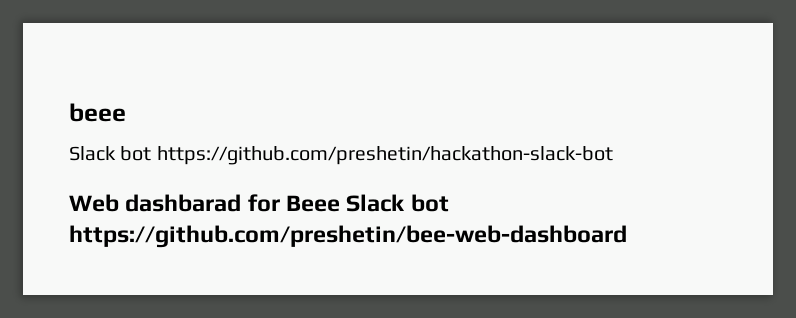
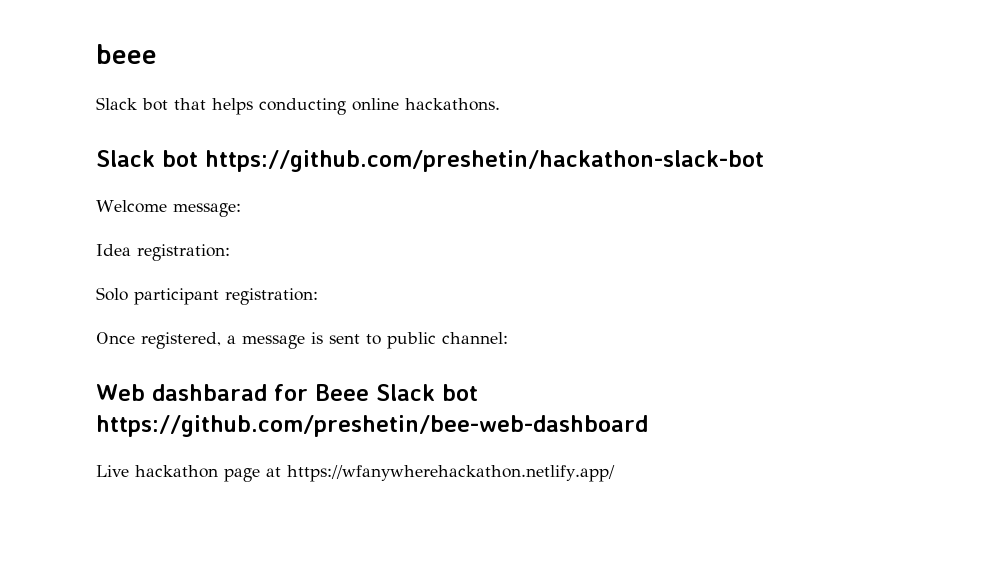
+ Slack bot that helps conducting online hackathons.
  Slack bot https://github.com/preshetin/hackathon-slack-bot
+ Welcome message:
+ Idea registration:
+ Solo participant registration:
+ Once registered, a message is sent to public channel:
+ Live hackathon page at https://wfanywherehackathon.netlify.app/

